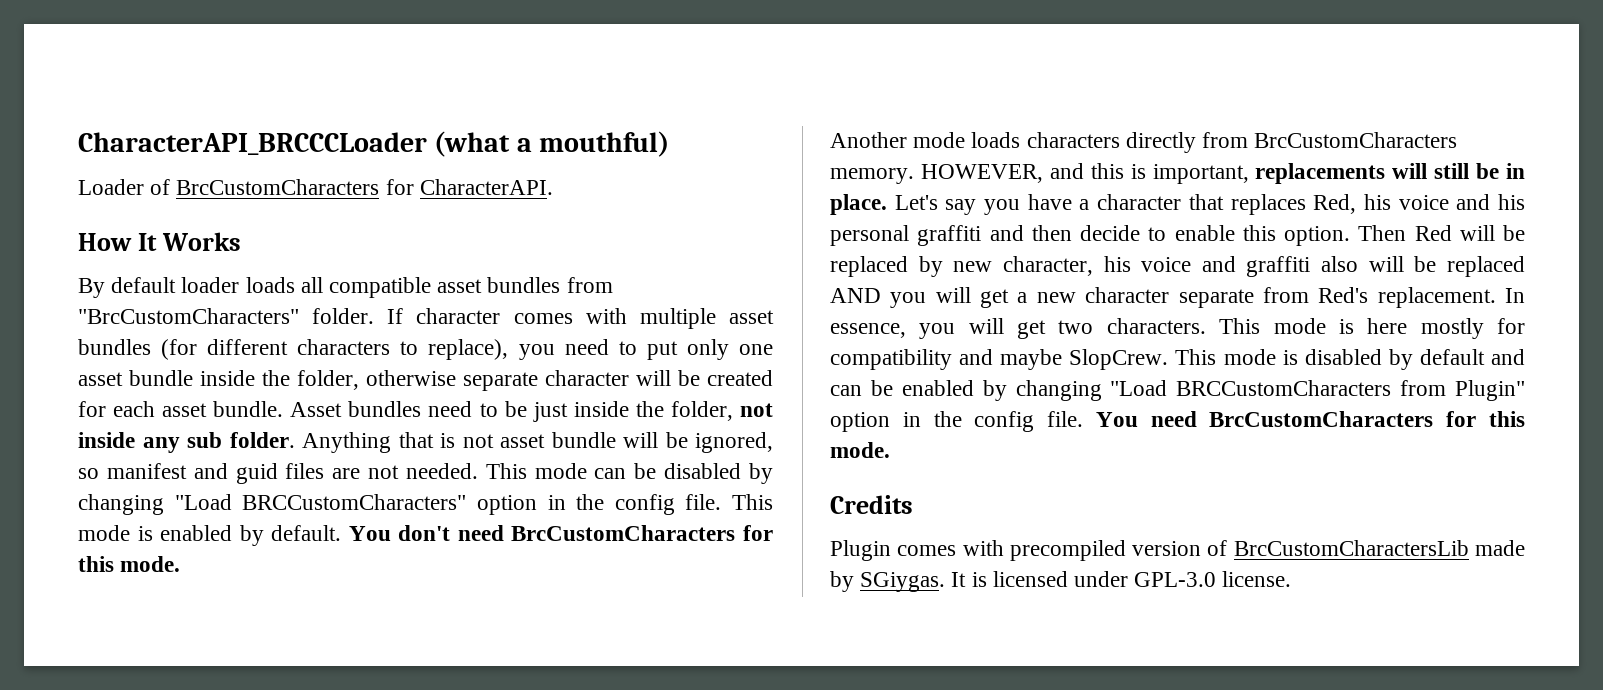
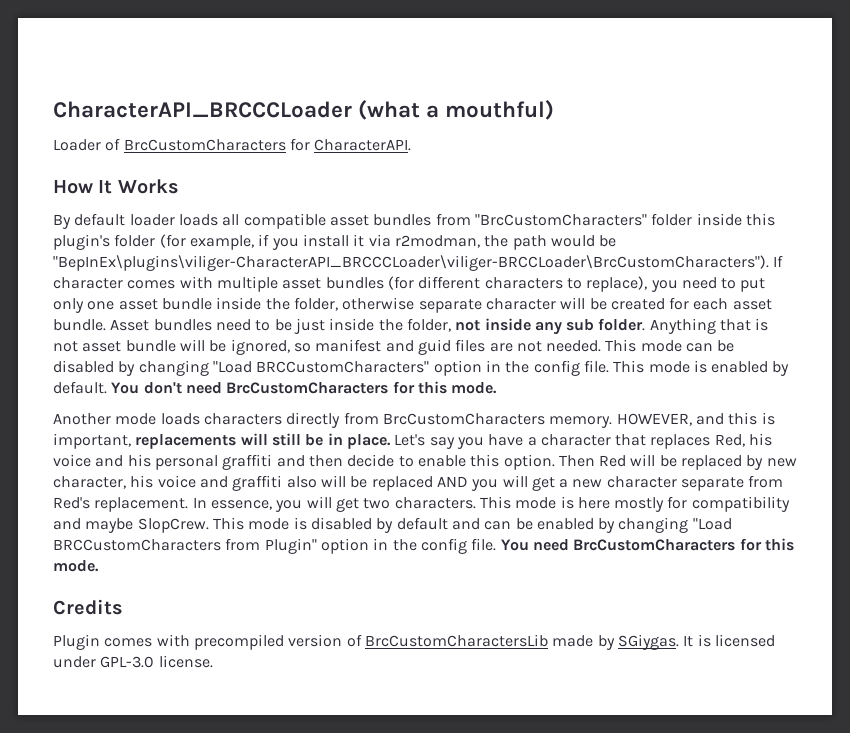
- By default loader loads all compatible asset bundles from "BrcCustomCharacters" folder.
+ By default loader loads all compatible asset bundles from "BrcCustomCharacters" folder inside this plugin's folder (for example, if you install it via r2modman, the path would be "BepInEx\plugins\viliger-CharacterAPI_BRCCCLoader\viliger-BRCCLoader\BrcCustomCharacters").

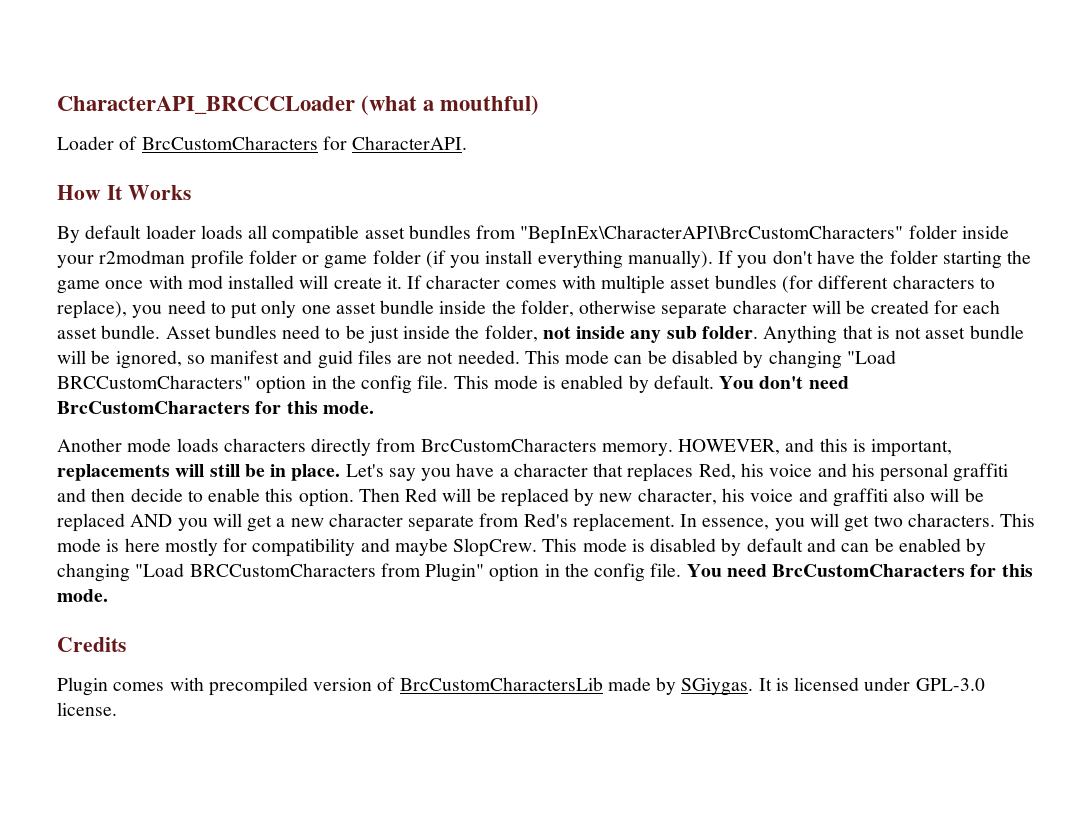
- By default loader loads all compatible asset bundles from "BrcCustomCharacters" folder inside this plugin's folder (for example, if you install it via r2modman, the path would be "BepInEx\plugins\viliger-CharacterAPI_BRCCCLoader\viliger-BRCCLoader\BrcCustomCharacters").
+ By default loader loads all compatible asset bundles from "BepInEx\CharacterAPI\BrcCustomCharacters" folder inside your r2modman profile folder or game folder (if you install everything manually). If you don't have the folder starting the game once with mod installed will create it.

